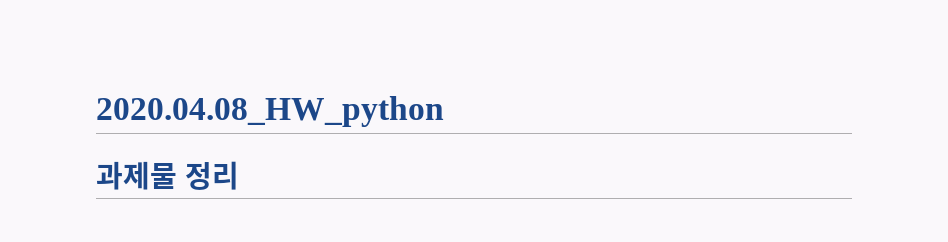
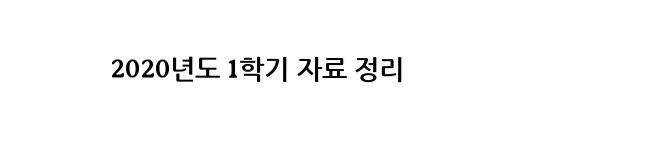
- 2020.04.08_HW_python
- 과제물 정리
+ 2020년도 1학기 자료 정리

